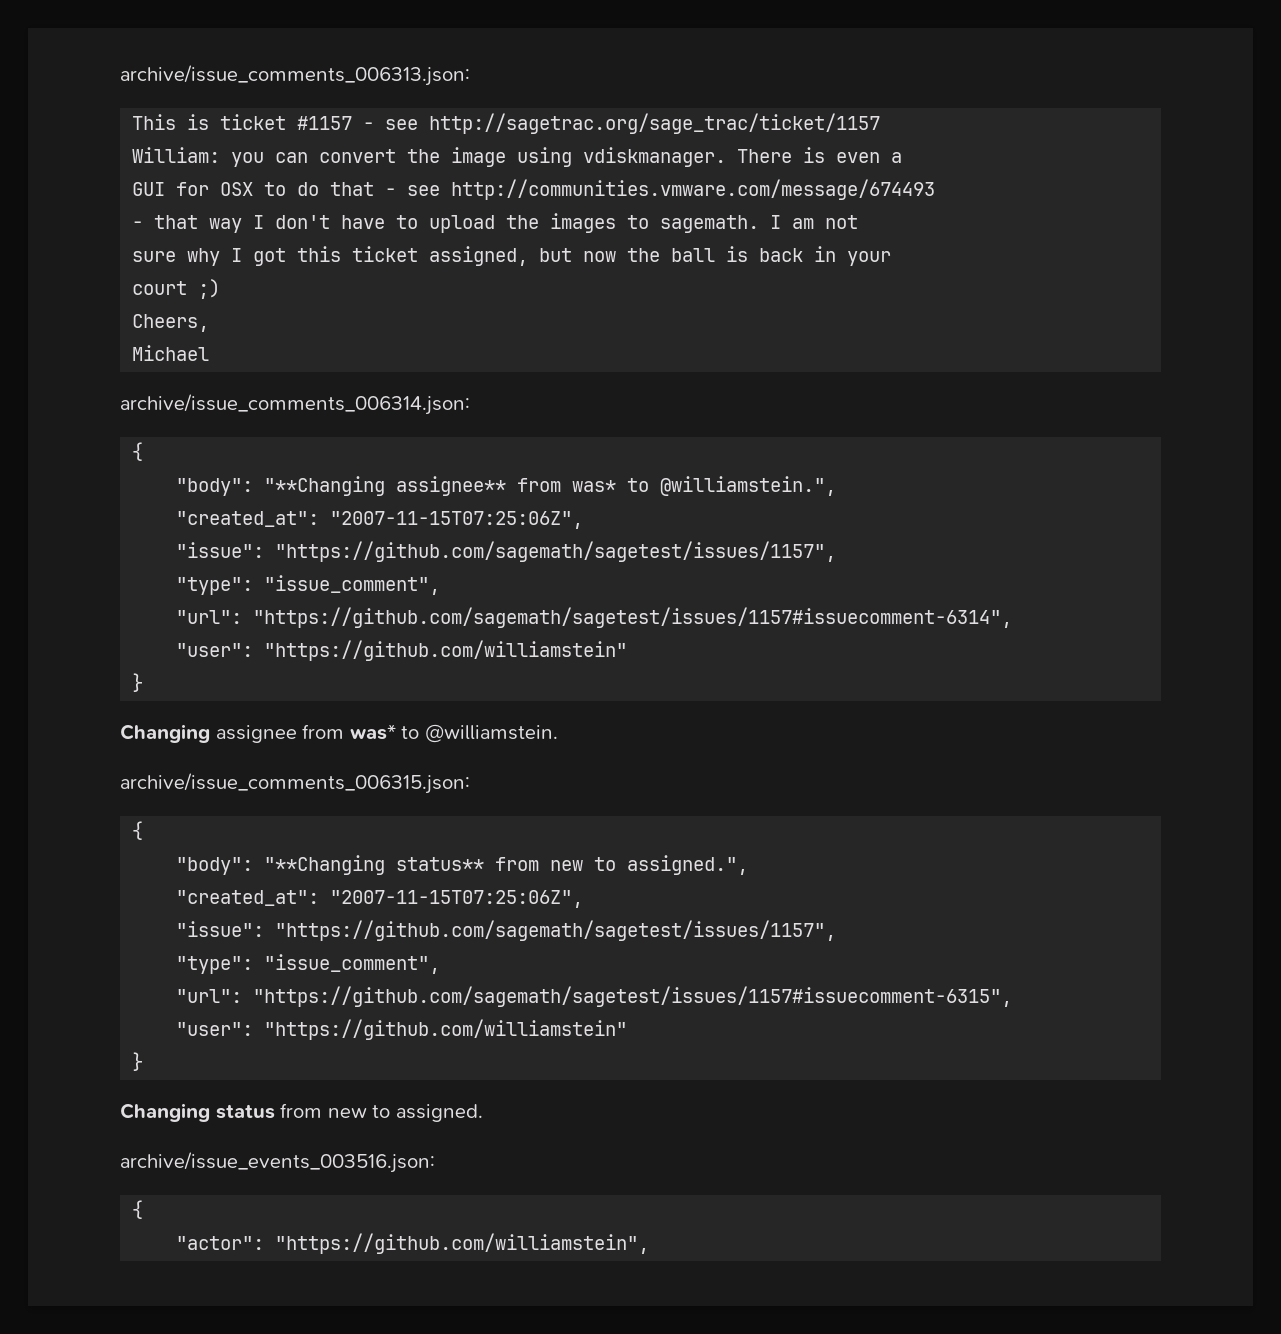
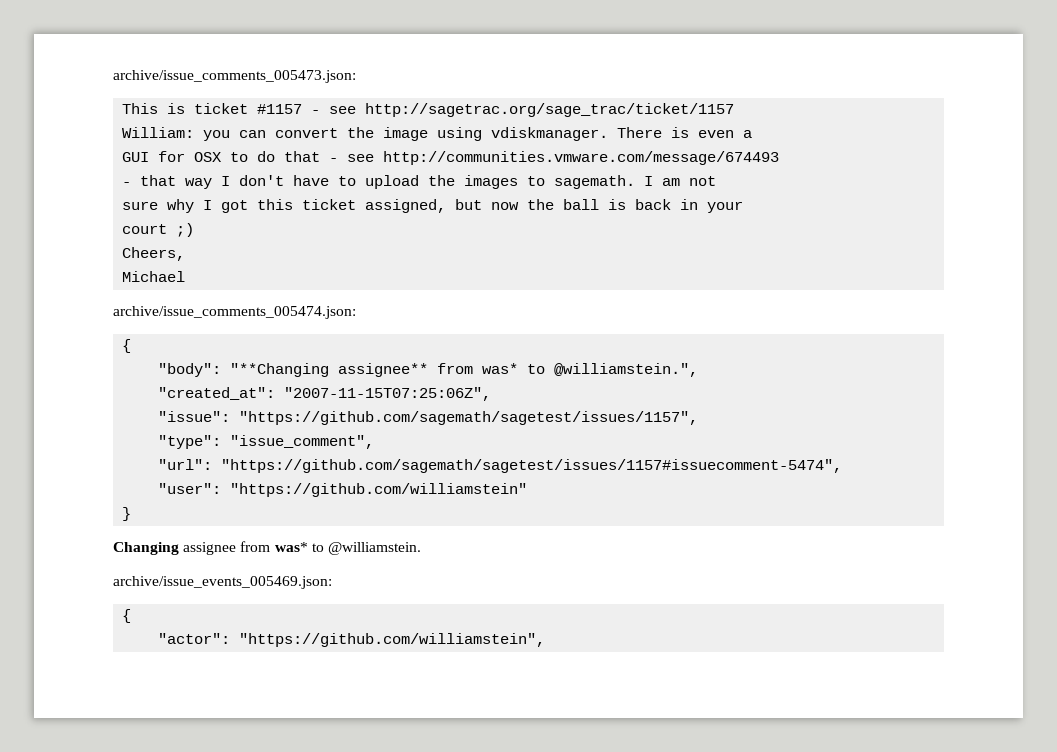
- archive/issue_comments_006313.json:
+ archive/issue_comments_005473.json:
- archive/issue_comments_006314.json:
+ archive/issue_comments_005474.json:
- "url": "https://github.com/sagemath/sagetest/issues/1157#issuecomment-6314",
+ "url": "https://github.com/sagemath/sagetest/issues/1157#issuecomment-5474",
- archive/issue_comments_006315.json:
- {
- "body": "**Changing status** from new to assigned.",
- "created_at": "2007-11-15T07:25:06Z",
- "issue": "https://github.com/sagemath/sagetest/issues/1157",
- "type": "issue_comment",
- "url": "https://github.com/sagemath/sagetest/issues/1157#issuecomment-6315",
- "user": "https://github.com/williamstein"
- }
- Changing status from new to assigned.
- archive/issue_events_003516.json:
+ archive/issue_events_005469.json:

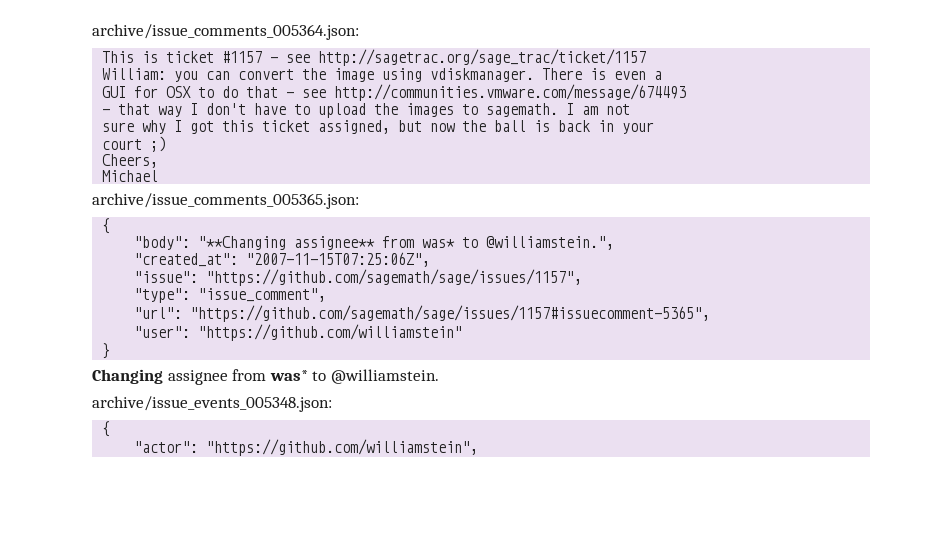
- archive/issue_comments_005473.json:
+ archive/issue_comments_005364.json:
- archive/issue_comments_005474.json:
+ archive/issue_comments_005365.json:
- "issue": "https://github.com/sagemath/sagetest/issues/1157",
+ "issue": "https://github.com/sagemath/sage/issues/1157",
- "url": "https://github.com/sagemath/sagetest/issues/1157#issuecomment-5474",
+ "url": "https://github.com/sagemath/sage/issues/1157#issuecomment-5365",
- archive/issue_events_005469.json:
+ archive/issue_events_005348.json:

